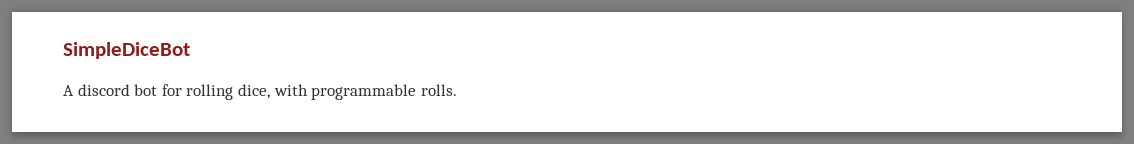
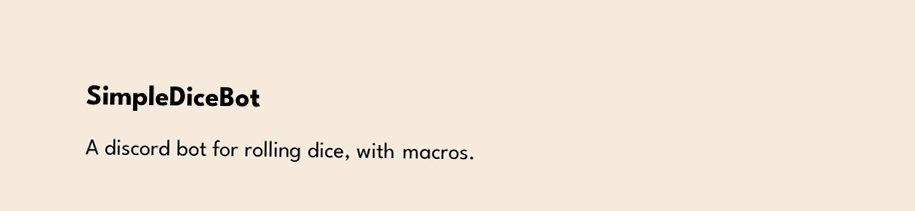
- A discord bot for rolling dice, with programmable rolls.
+ A discord bot for rolling dice, with macros.

